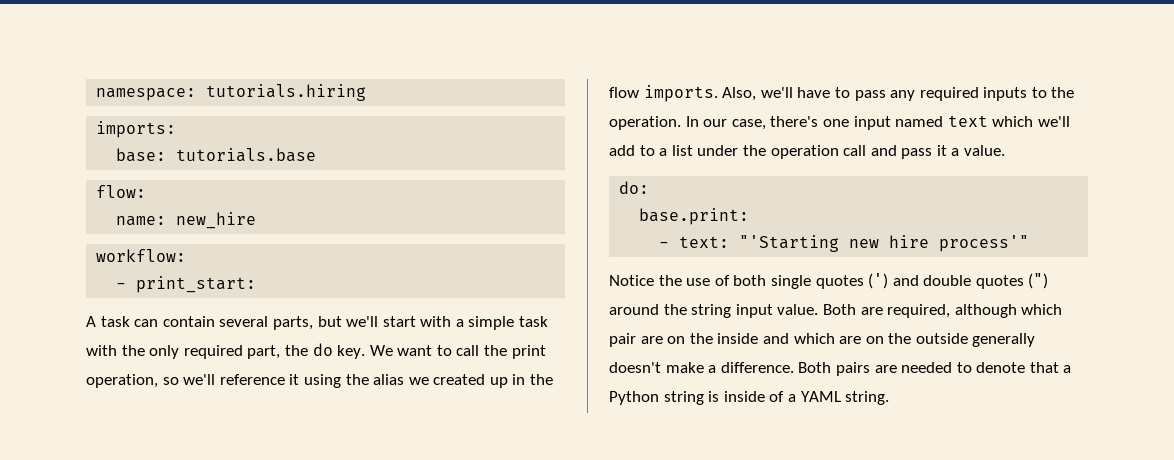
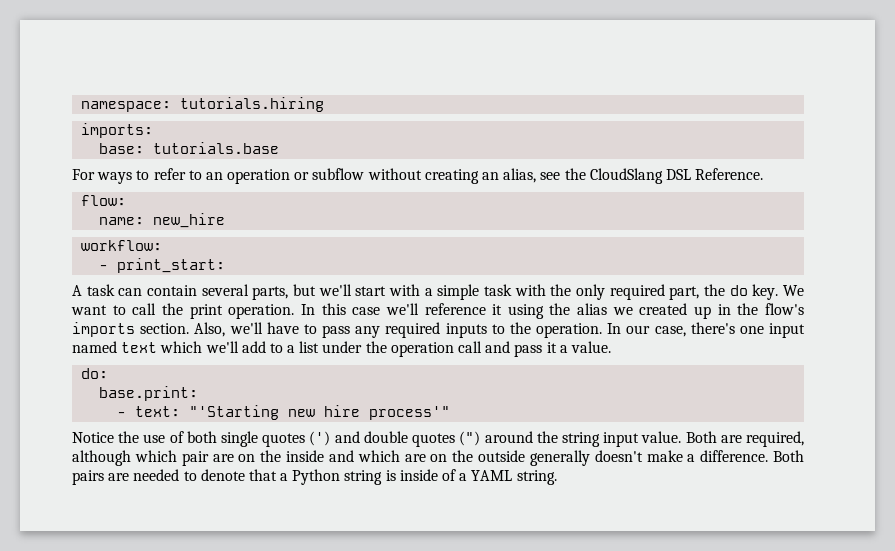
+ For ways to refer to an operation or subflow without creating an alias, see the CloudSlang DSL Reference.
- We want to call the print operation, so we'll reference it using the alias we created up in the flow imports.
+ We want to call the print operation. In this case we'll reference it using the alias we created up in the flow's imports section.

